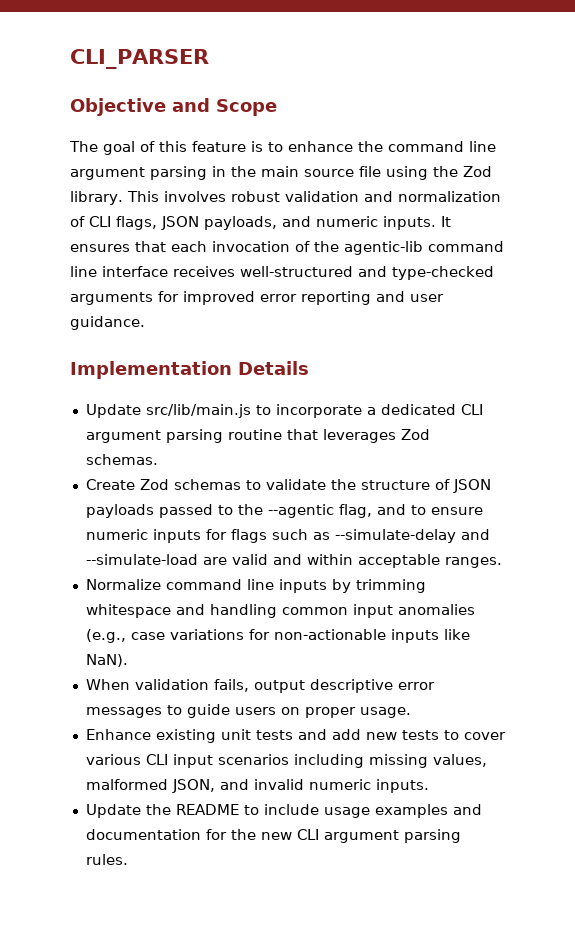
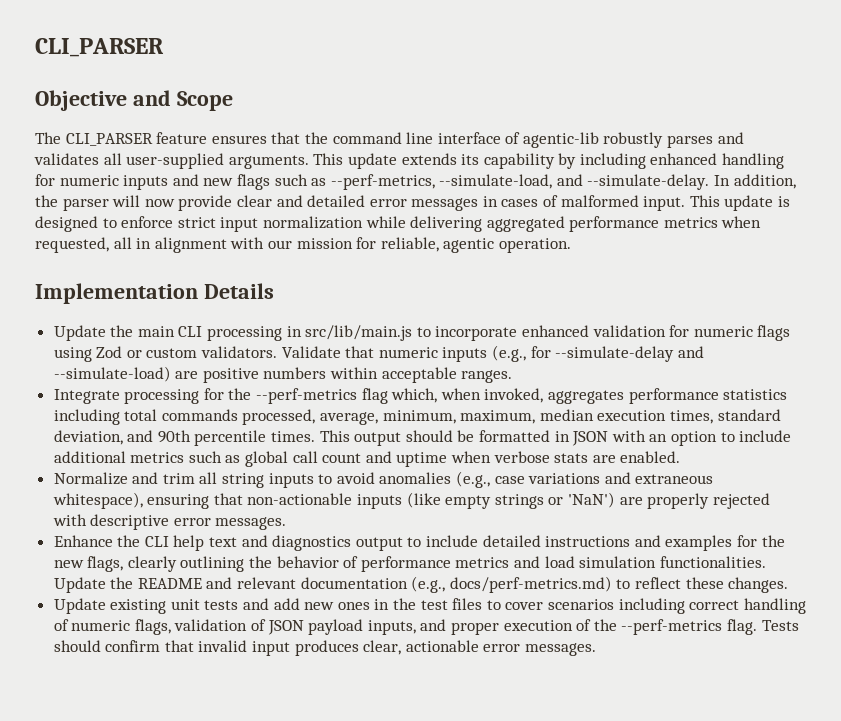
- The goal of this feature is to enhance the command line argument parsing in the main source file using the Zod library. This involves robust validation and normalization of CLI flags, JSON payloads, and numeric inputs. It ensures that each invocation of the agentic-lib command line interface receives well-structured and type-checked arguments for improved error reporting and user guidance.
+ The CLI_PARSER feature ensures that the command line interface of agentic-lib robustly parses and validates all user-supplied arguments. This update extends its capability by including enhanced handling for numeric inputs and new flags such as --perf-metrics, --simulate-load, and --simulate-delay. In addition, the parser will now provide clear and detailed error messages in cases of malformed input. This update is designed to enforce strict input normalization while delivering aggregated performance metrics when requested, all in alignment with our mission for reliable, agentic operation.
  Implementation Details
- Update src/lib/main.js to incorporate a dedicated CLI argument parsing routine that leverages Zod schemas.
- Create Zod schemas to validate the structure of JSON payloads passed to the --agentic flag, and to ensure numeric inputs for flags such as --simulate-delay and --simulate-load are valid and within acceptable ranges.
- Normalize command line inputs by trimming whitespace and handling common input anomalies (e.g., case variations for non-actionable inputs like NaN).
- When validation fails, output descriptive error messages to guide users on proper usage.
- Enhance existing unit tests and add new tests to cover various CLI input scenarios including missing values, malformed JSON, and invalid numeric inputs.
- Update the README to include usage examples and documentation for the new CLI argument parsing rules.
+ Update the main CLI processing in src/lib/main.js to incorporate enhanced validation for numeric flags using Zod or custom validators. Validate that numeric inputs (e.g., for --simulate-delay and --simulate-load) are positive numbers within acceptable ranges.
+ Integrate processing for the --perf-metrics flag which, when invoked, aggregates performance statistics including total commands processed, average, minimum, maximum, median execution times, standard deviation, and 90th percentile times. This output should be formatted in JSON with an option to include additional metrics such as global call count and uptime when verbose stats are enabled.
+ Normalize and trim all string inputs to avoid anomalies (e.g., case variations and extraneous whitespace), ensuring that non-actionable inputs (like empty strings or 'NaN') are properly rejected with descriptive error messages.
+ Enhance the CLI help text and diagnostics output to include detailed instructions and examples for the new flags, clearly outlining the behavior of performance metrics and load simulation functionalities. Update the README and relevant documentation (e.g., docs/perf-metrics.md) to reflect these changes.
+ Update existing unit tests and add new ones in the test files to cover scenarios including correct handling of numeric flags, validation of JSON payload inputs, and proper execution of the --perf-metrics flag. Tests should confirm that invalid input produces clear, actionable error messages.

